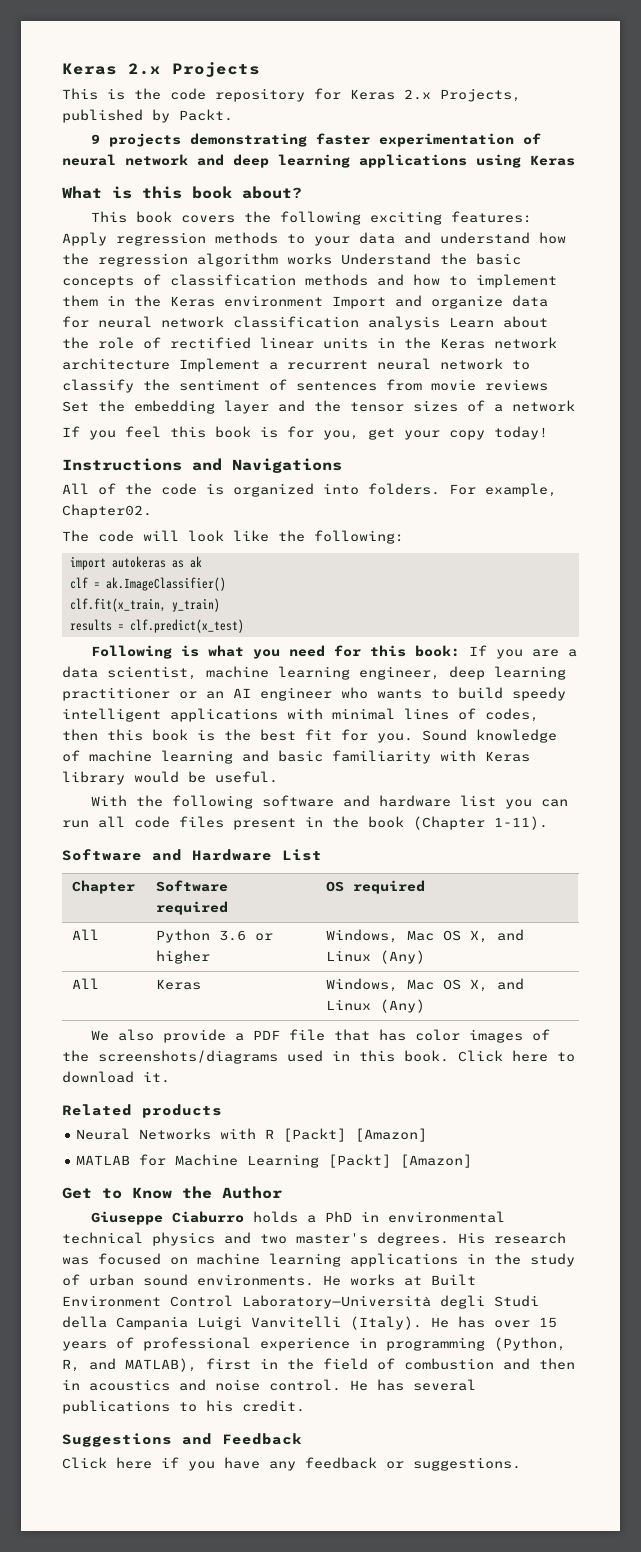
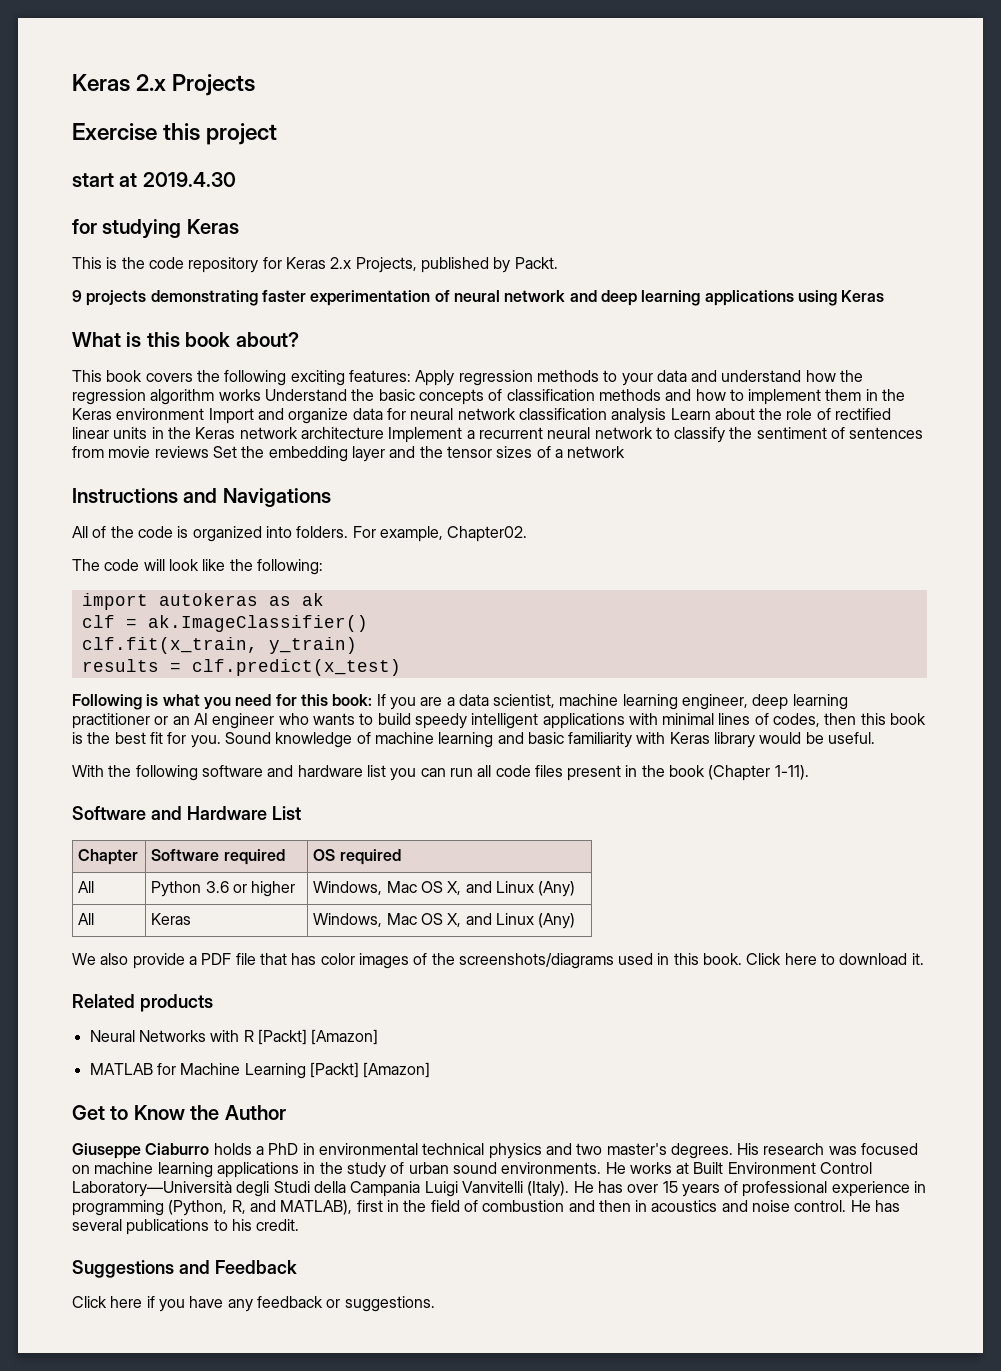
+ Exercise this project
+ start at 2019.4.30
+ for studying Keras
- If you feel this book is for you, get your copy today!

